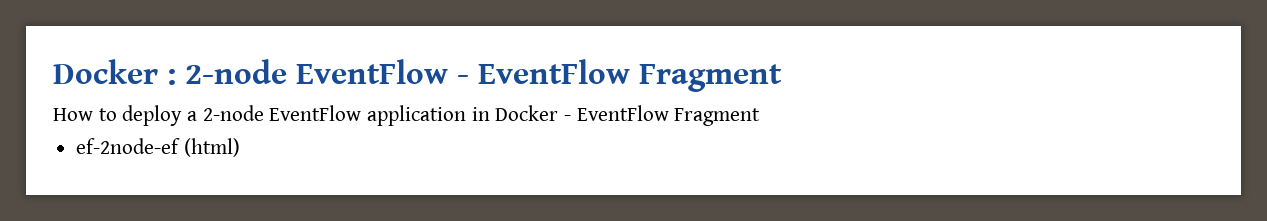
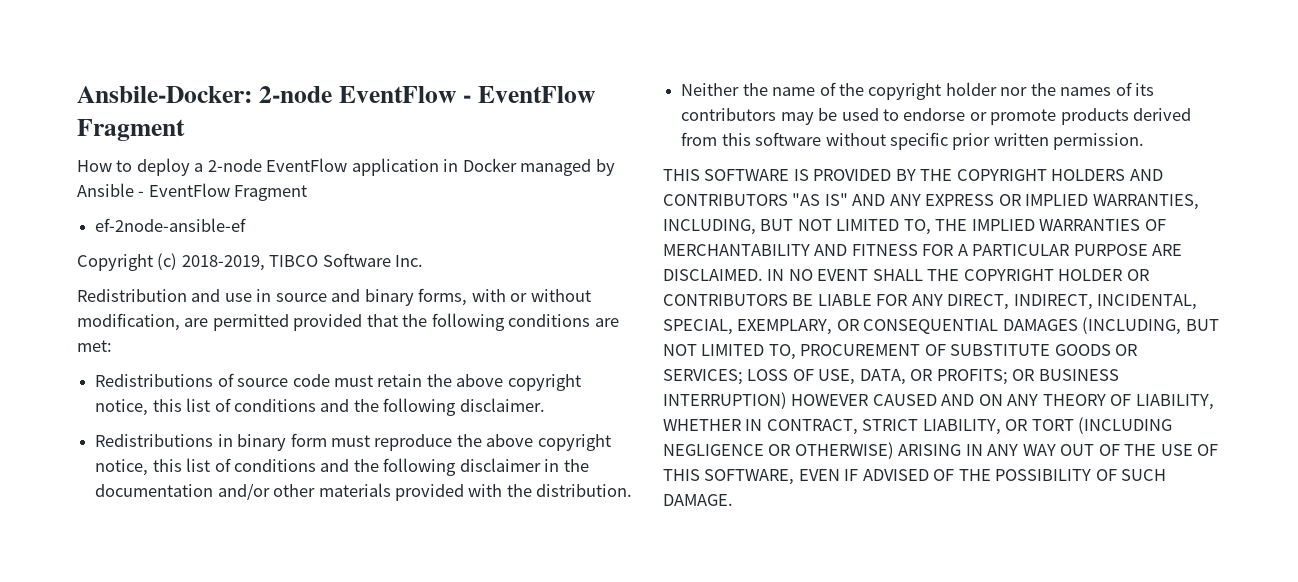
- Docker : 2-node EventFlow - EventFlow Fragment
+ Ansbile-Docker: 2-node EventFlow - EventFlow Fragment
- How to deploy a 2-node EventFlow application in Docker - EventFlow Fragment
- ef-2node-ef (html)
+ How to deploy a 2-node EventFlow application in Docker managed by Ansible - EventFlow Fragment
+ ef-2node-ansible-ef
+ Copyright (c) 2018-2019, TIBCO Software Inc.
+ Redistribution and use in source and binary forms, with or without modification, are permitted provided that the following conditions are met:
+ Redistributions of source code must retain the above copyright notice, this list of conditions and the following disclaimer.
+ Redistributions in binary form must reproduce the above copyright notice, this list of conditions and the following disclaimer in the documentation and/or other materials provided with the distribution.
+ Neither the name of the copyright holder nor the names of its contributors may be used to endorse or promote products derived from this software without specific prior written permission.
+ THIS SOFTWARE IS PROVIDED BY THE COPYRIGHT HOLDERS AND CONTRIBUTORS "AS IS" AND ANY EXPRESS OR IMPLIED WARRANTIES, INCLUDING, BUT NOT LIMITED TO, THE IMPLIED WARRANTIES OF MERCHANTABILITY AND FITNESS FOR A PARTICULAR PURPOSE ARE DISCLAIMED. IN NO EVENT SHALL THE COPYRIGHT HOLDER OR CONTRIBUTORS BE LIABLE FOR ANY DIRECT, INDIRECT, INCIDENTAL, SPECIAL, EXEMPLARY, OR CONSEQUENTIAL DAMAGES (INCLUDING, BUT NOT LIMITED TO, PROCUREMENT OF SUBSTITUTE GOODS OR SERVICES; LOSS OF USE, DATA, OR PROFITS; OR BUSINESS INTERRUPTION) HOWEVER CAUSED AND ON ANY THEORY OF LIABILITY, WHETHER IN CONTRACT, STRICT LIABILITY, OR TORT (INCLUDING NEGLIGENCE OR OTHERWISE) ARISING IN ANY WAY OUT OF THE USE OF THIS SOFTWARE, EVEN IF ADVISED OF THE POSSIBILITY OF SUCH DAMAGE.

